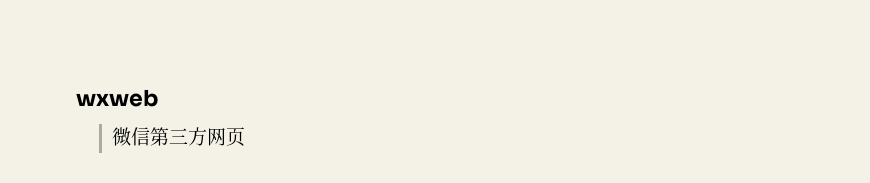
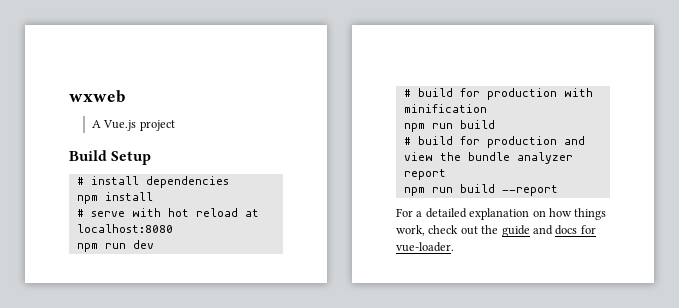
- 微信第三方网页
+ A Vue.js project
+ Build Setup
+ # install dependencies
+ npm install
+ # serve with hot reload at localhost:8080
+ npm run dev
+ # build for production with minification
+ npm run build
+ # build for production and view the bundle analyzer report
+ npm run build --report
+ For a detailed explanation on how things work, check out the guide and docs for vue-loader.

